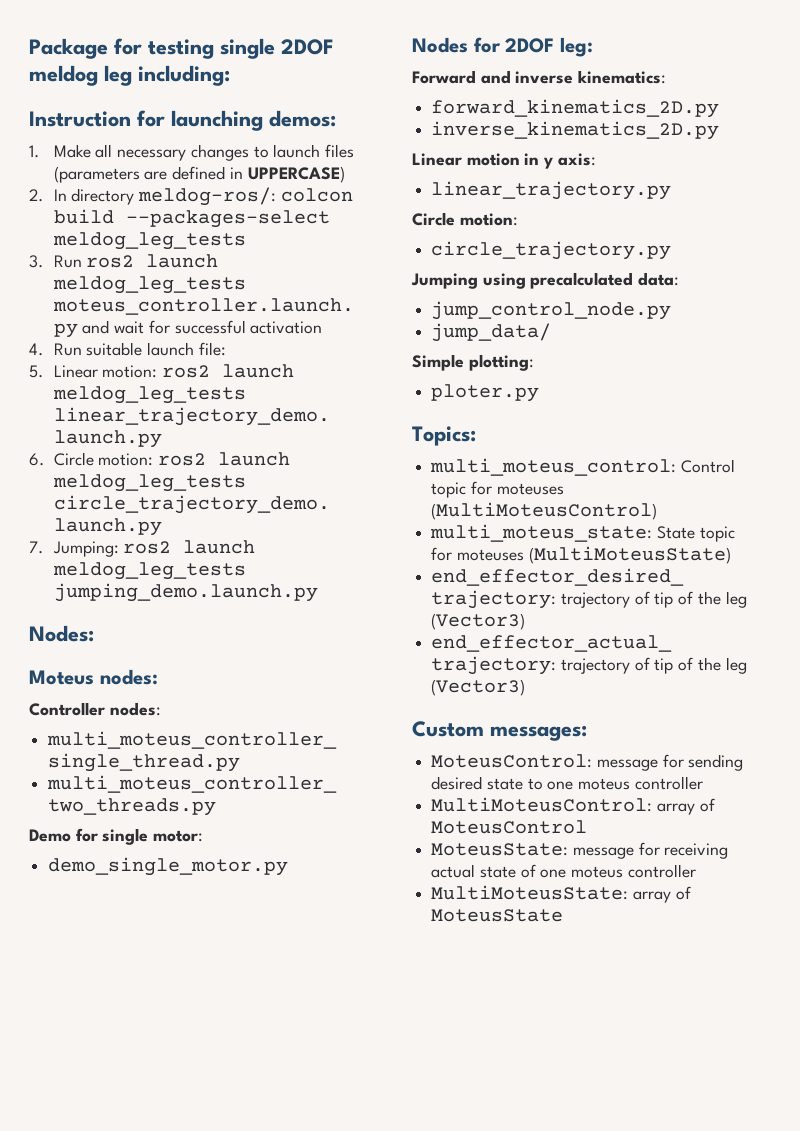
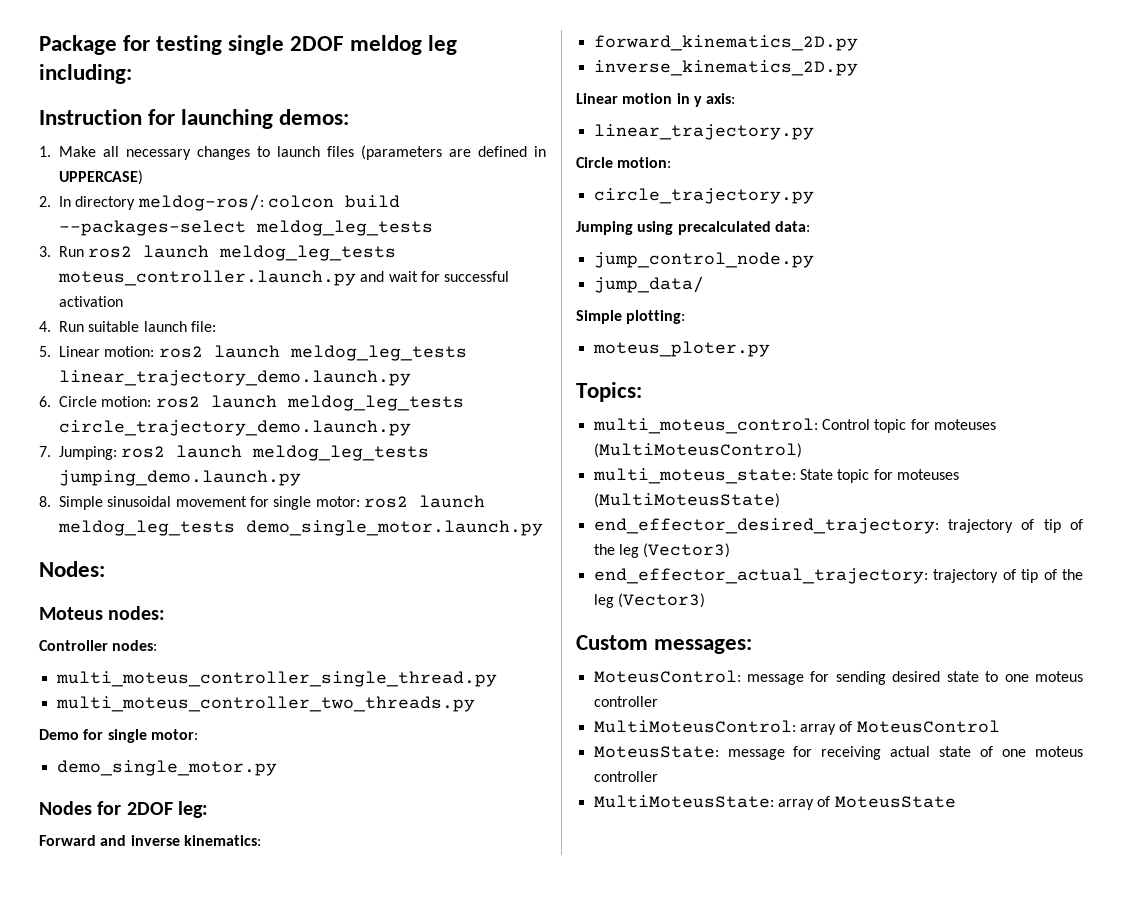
+ 8. Simple sinusoidal movement for single motor: ros2 launch meldog_leg_tests demo_single_motor.launch.py
- ploter.py
+ moteus_ploter.py

